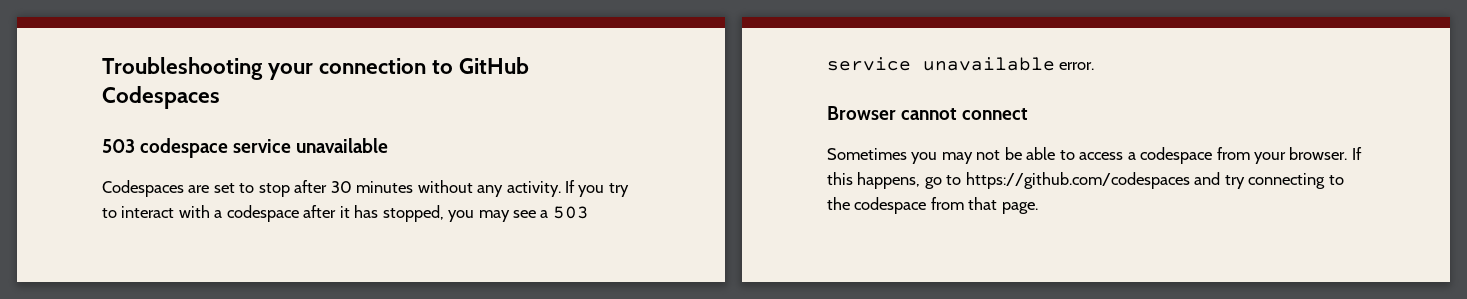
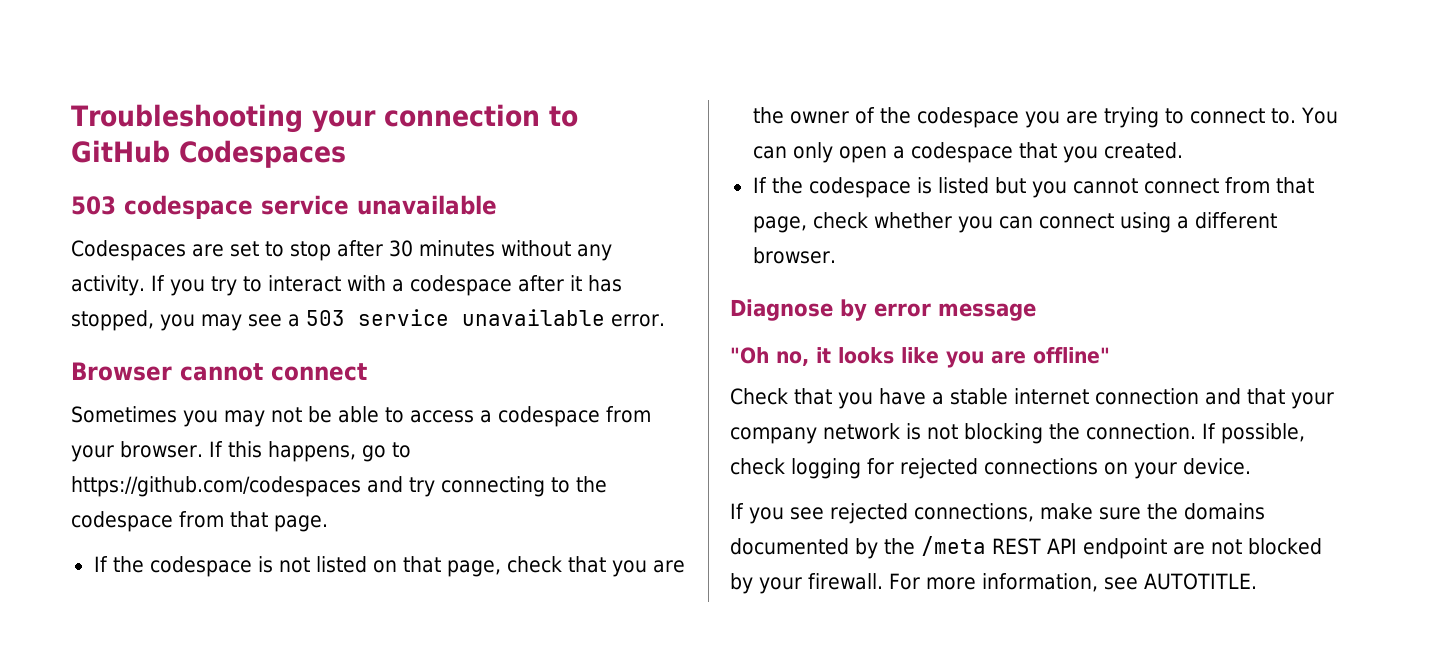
+ If the codespace is not listed on that page, check that you are the owner of the codespace you are trying to connect to. You can only open a codespace that you created.
+ If the codespace is listed but you cannot connect from that page, check whether you can connect using a different browser.
+ Diagnose by error message
+ "Oh no, it looks like you are offline"
+ Check that you have a stable internet connection and that your company network is not blocking the connection. If possible, check logging for rejected connections on your device.
+ If you see rejected connections, make sure the domains documented by the /meta REST API endpoint are not blocked by your firewall. For more information, see AUTOTITLE.

